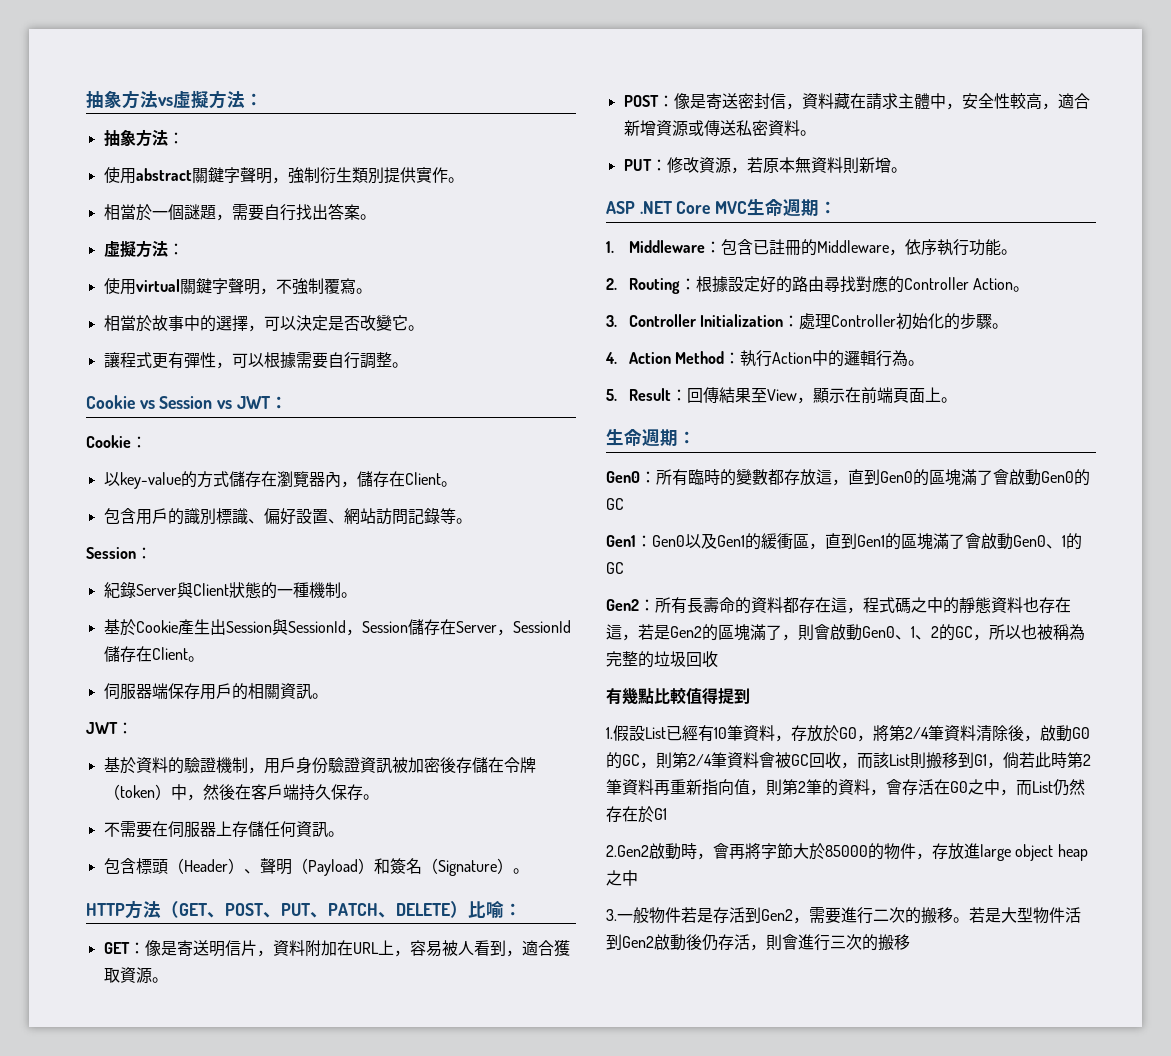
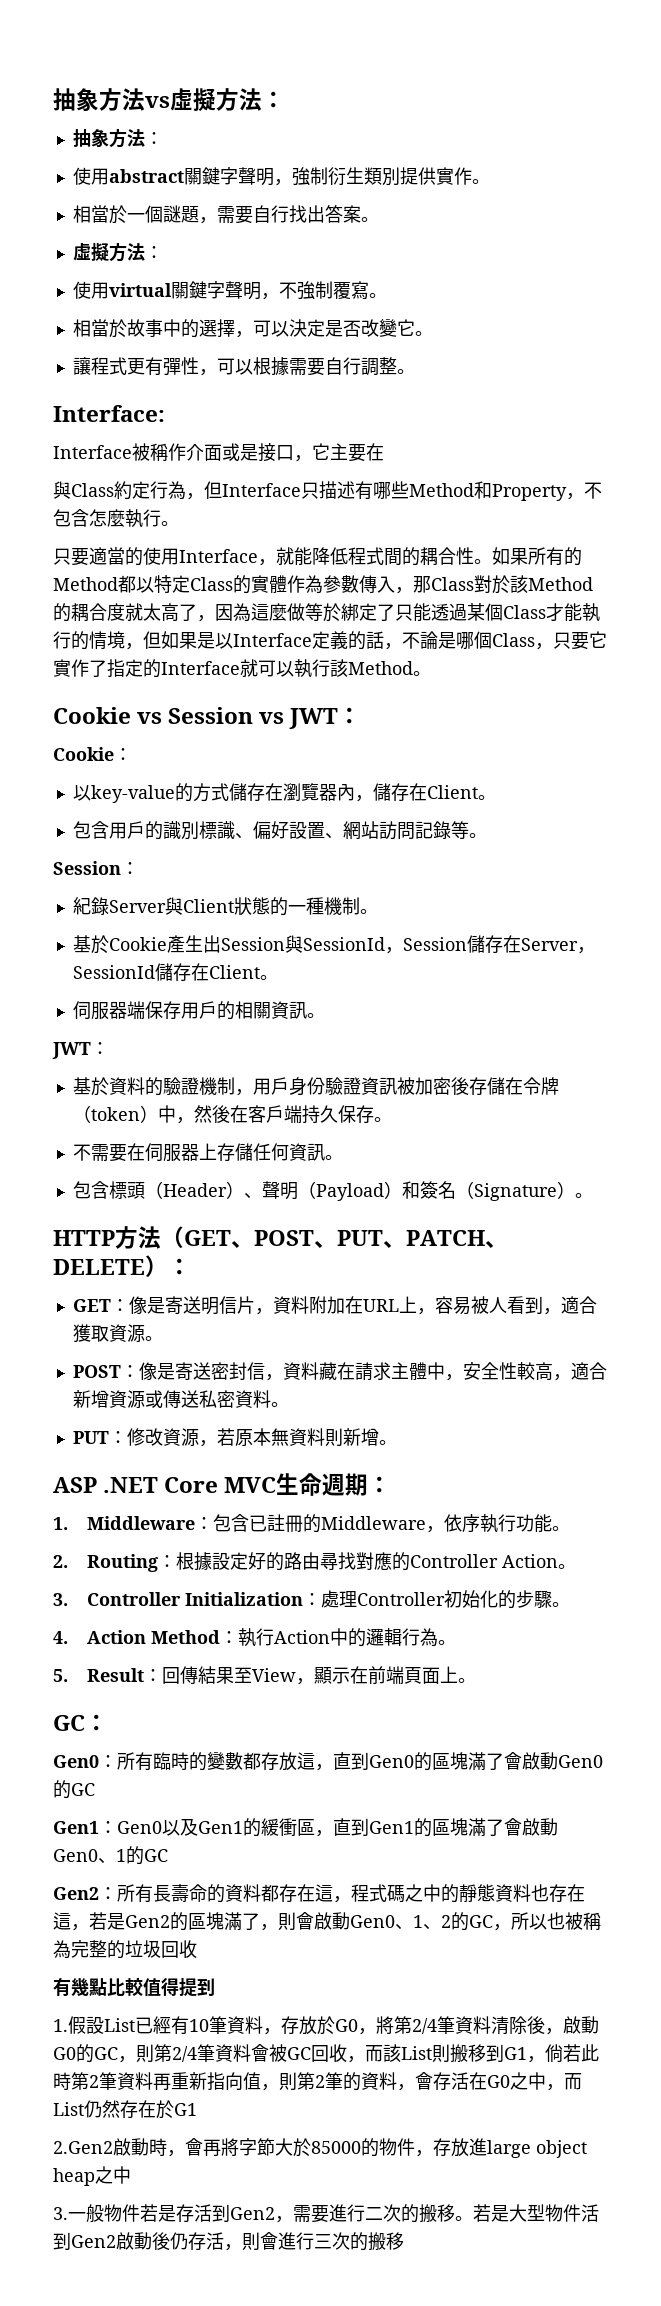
+ Interface:
+ Interface被稱作介面或是接口，它主要在
+ 與Class約定行為，但Interface只描述有哪些Method和Property，不包含怎麼執行。
+ 只要適當的使用Interface，就能降低程式間的耦合性。如果所有的Method都以特定Class的實體作為參數傳入，那Class對於該Method的耦合度就太高了，因為這麼做等於綁定了只能透過某個Class才能執行的情境，但如果是以Interface定義的話，不論是哪個Class，只要它實作了指定的Interface就可以執行該Method。
- HTTP方法（GET、POST、PUT、PATCH、DELETE）比喻：
+ HTTP方法（GET、POST、PUT、PATCH、DELETE）：
  5. Result：回傳結果至View，顯示在前端頁面上。
- 生命週期：
+ GC：

